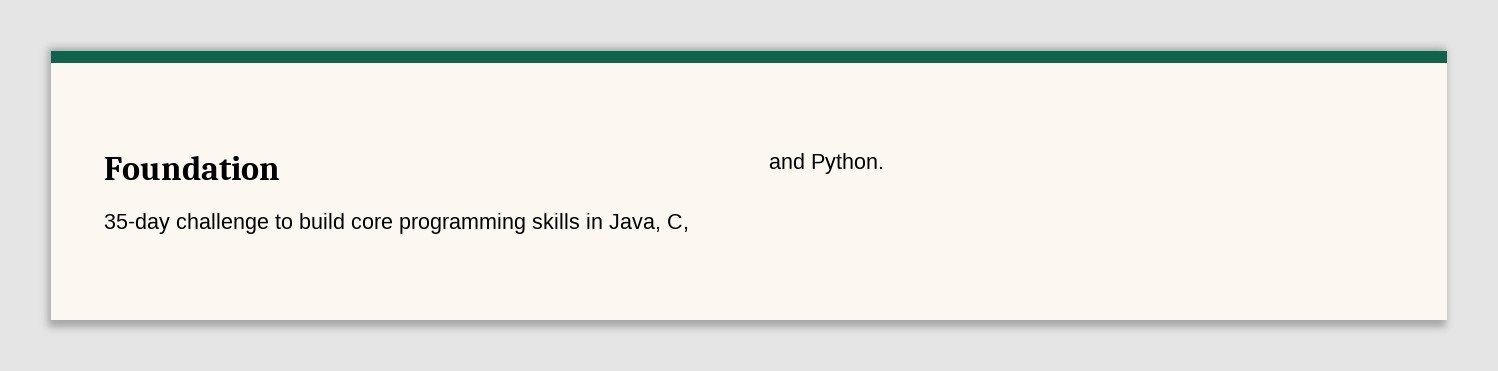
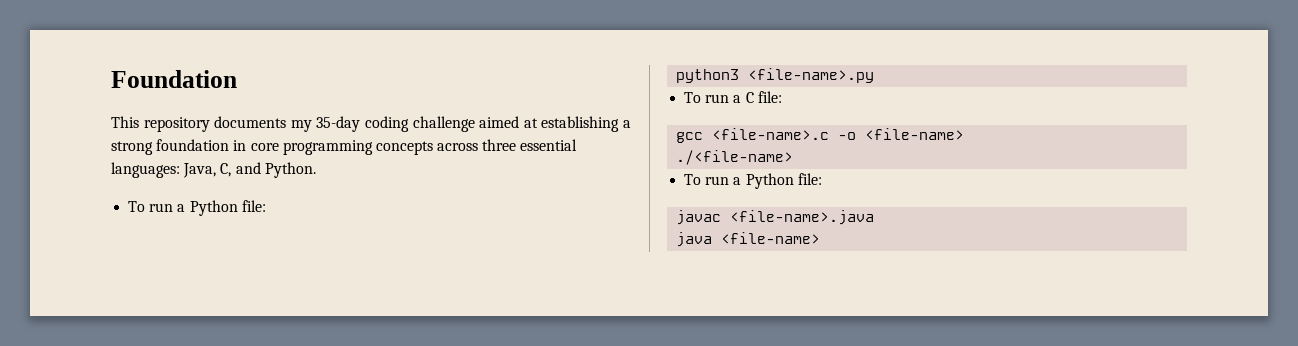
- 35-day challenge to build core programming skills in Java, C, and Python.
+ This repository documents my 35-day coding challenge aimed at establishing a strong foundation in core programming concepts across three essential languages: Java, C, and Python.
+ To run a Python file:
+ python3 <file-name>.py
+ To run a C file:
+ gcc <file-name>.c -o <file-name>
+ ./<file-name>
+ To run a Python file:
+ javac <file-name>.java
+ java <file-name>

